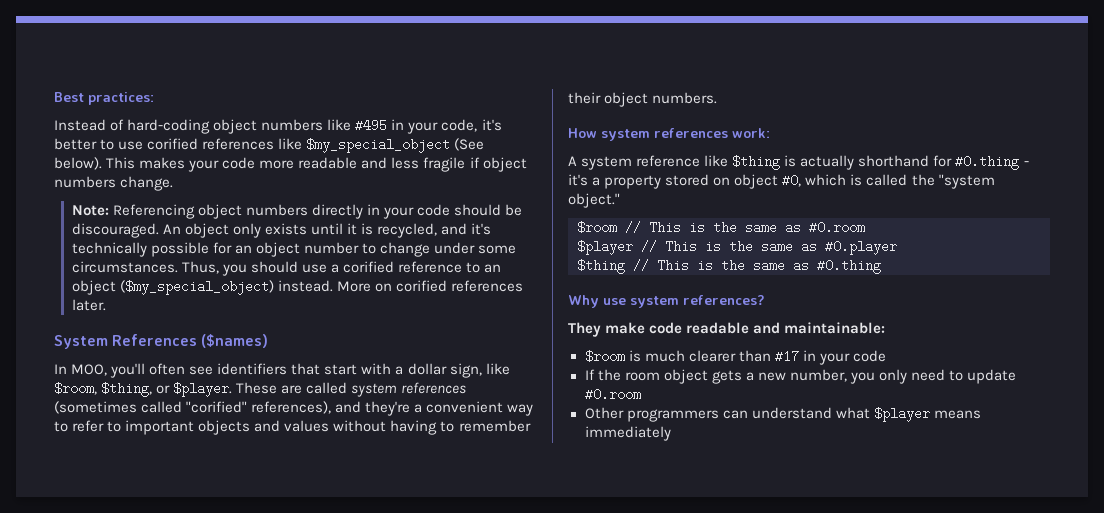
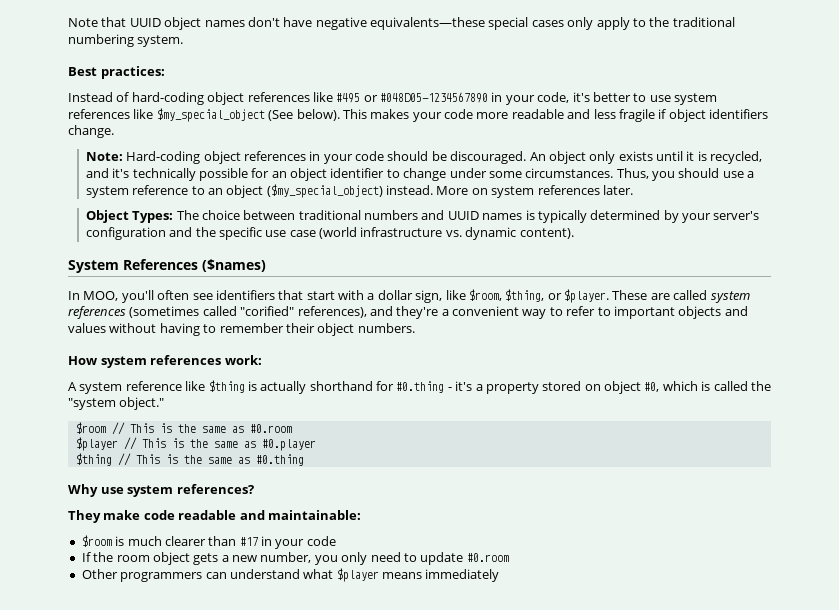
+ Note that UUID object names don't have negative equivalents—these special cases only apply to the traditional numbering system.
- Instead of hard-coding object numbers like #495 in your code, it's better to use corified references like $my_special_object (See below).
+ Instead of hard-coding object references like #495 or #048D05-1234567890 in your code, it's better to use system references like $my_special_object (See below).
- This makes your code more readable and less fragile if object numbers change.
+ This makes your code more readable and less fragile if object identifiers change.
- Note: Referencing object numbers directly in your code should be discouraged.
+ Note: Hard-coding object references in your code should be discouraged.
- An object only exists until it is recycled, and it's technically possible for an object number to change under some circumstances.
+ An object only exists until it is recycled, and it's technically possible for an object identifier to change under some circumstances.
- Thus, you should use a corified reference to an object ($my_special_object) instead.
+ Thus, you should use a system reference to an object ($my_special_object) instead.
- More on corified references later.
+ More on system references later.
+ Object Types: The choice between traditional numbers and UUID names is typically determined by your server's configuration and the specific use case (world infrastructure vs. dynamic content).

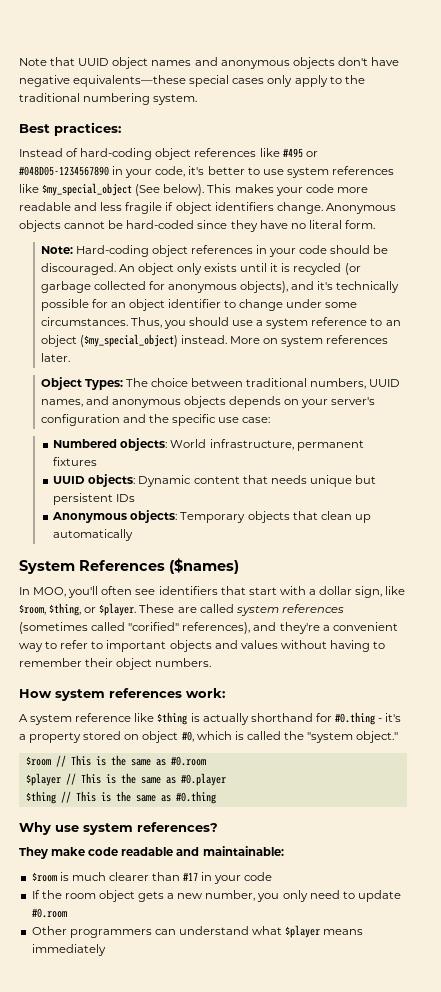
- Note that UUID object names don't have negative equivalents—these special cases only apply to the traditional numbering system.
+ Note that UUID object names and anonymous objects don't have negative equivalents—these special cases only apply to the traditional numbering system.
+ Anonymous objects cannot be hard-coded since they have no literal form.
- An object only exists until it is recycled, and it's technically possible for an object identifier to change under some circumstances.
+ An object only exists until it is recycled (or garbage collected for anonymous objects), and it's technically possible for an object identifier to change under some circumstances.
- Object Types: The choice between traditional numbers and UUID names is typically determined by your server's configuration and the specific use case (world infrastructure vs. dynamic content).
+ Object Types: The choice between traditional numbers, UUID names, and anonymous objects depends on your server's configuration and the specific use case:
+ Numbered objects: World infrastructure, permanent fixtures
+ UUID objects: Dynamic content that needs unique but persistent IDs
+ Anonymous objects: Temporary objects that clean up automatically

